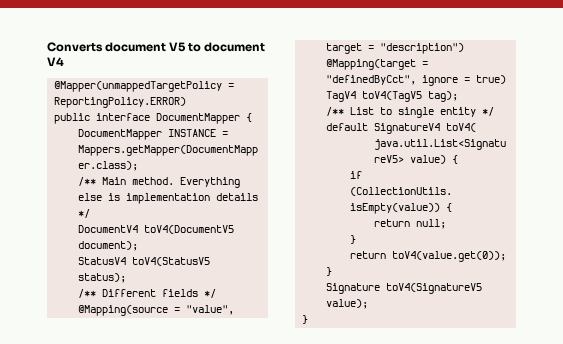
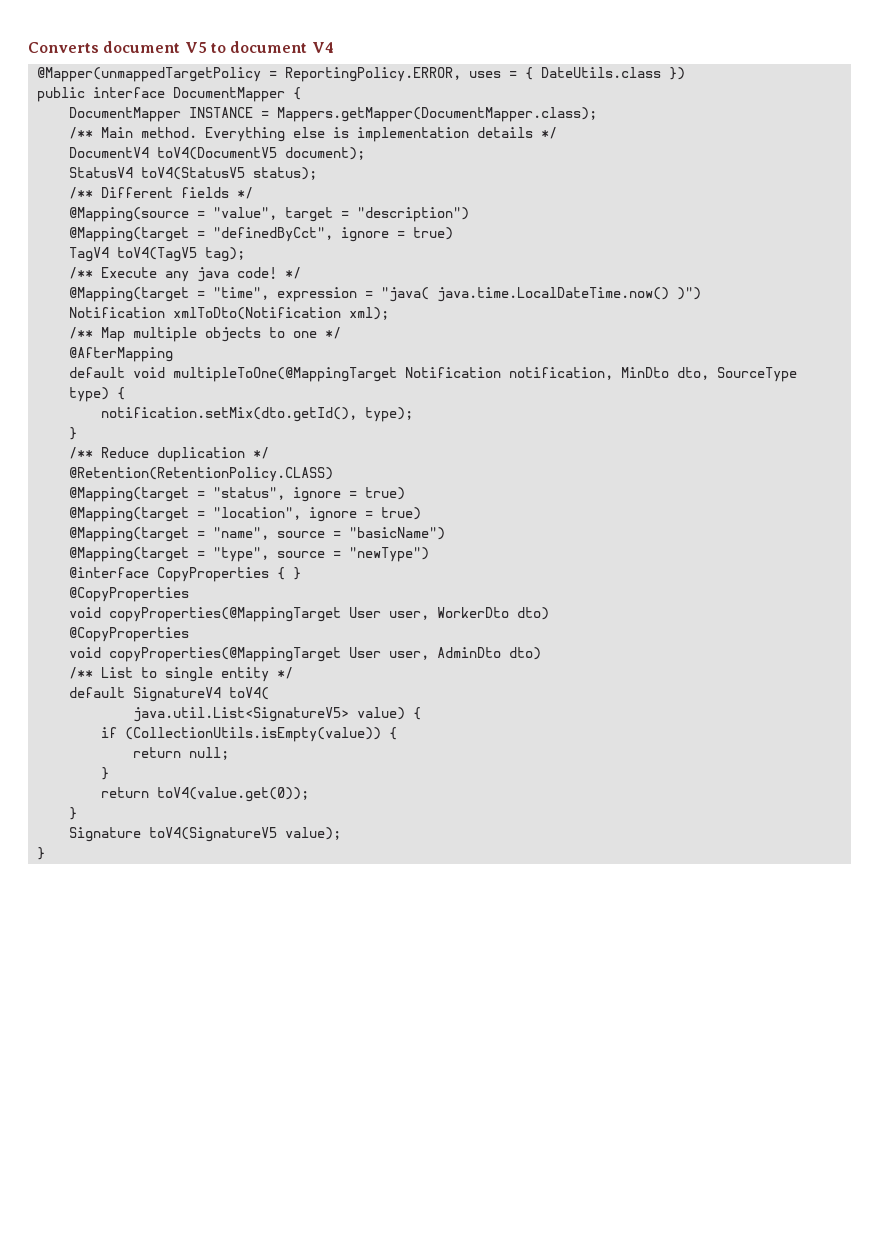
- @Mapper(unmappedTargetPolicy = ReportingPolicy.ERROR)
+ @Mapper(unmappedTargetPolicy = ReportingPolicy.ERROR, uses = { DateUtils.class })
+ /** Execute any java code! */
+ @Mapping(target = "time", expression = "java( java.time.LocalDateTime.now() )")
+ Notification xmlToDto(Notification xml);
+ /** Map multiple objects to one */
+ @AfterMapping
+ default void multipleToOne(@MappingTarget Notification notification, MinDto dto, SourceType type) {
+ notification.setMix(dto.getId(), type);
+ }
+ /** Reduce duplication */
+ @Retention(RetentionPolicy.CLASS)
+ @Mapping(target = "status", ignore = true)
+ @Mapping(target = "location", ignore = true)
+ @Mapping(target = "name", source = "basicName")
+ @Mapping(target = "type", source = "newType")
+ @interface CopyProperties { }
+ @CopyProperties
+ void copyProperties(@MappingTarget User user, WorkerDto dto)
+ @CopyProperties
+ void copyProperties(@MappingTarget User user, AdminDto dto)

